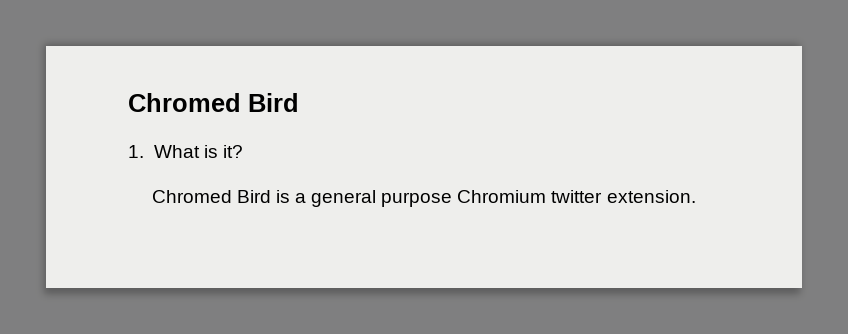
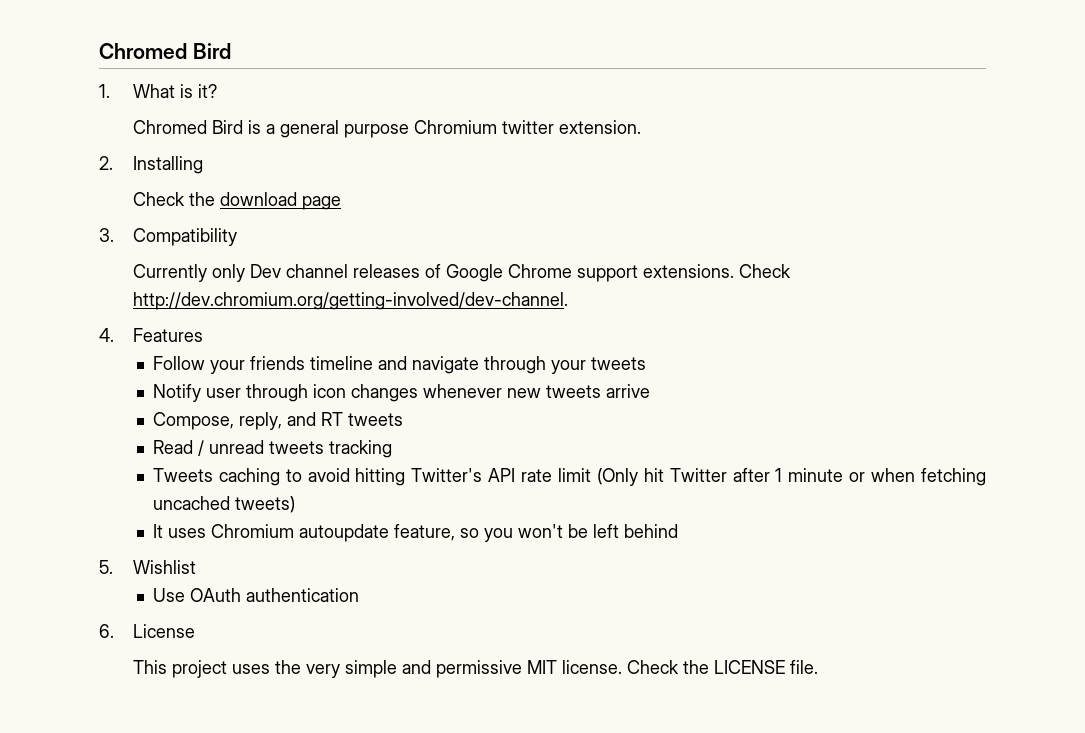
+ 2. Installing
+ Check the download page
+ 3. Compatibility
+ Currently only Dev channel releases of Google Chrome support extensions. Check http://dev.chromium.org/getting-involved/dev-channel.
+ 4. Features
+ Follow your friends timeline and navigate through your tweets
+ Notify user through icon changes whenever new tweets arrive
+ Compose, reply, and RT tweets
+ Read / unread tweets tracking
+ Tweets caching to avoid hitting Twitter's API rate limit (Only hit Twitter after 1 minute or when fetching uncached tweets)
+ It uses Chromium autoupdate feature, so you won't be left behind
+ 5. Wishlist
+ Use OAuth authentication
+ 6. License
+ This project uses the very simple and permissive MIT license. Check the LICENSE file.

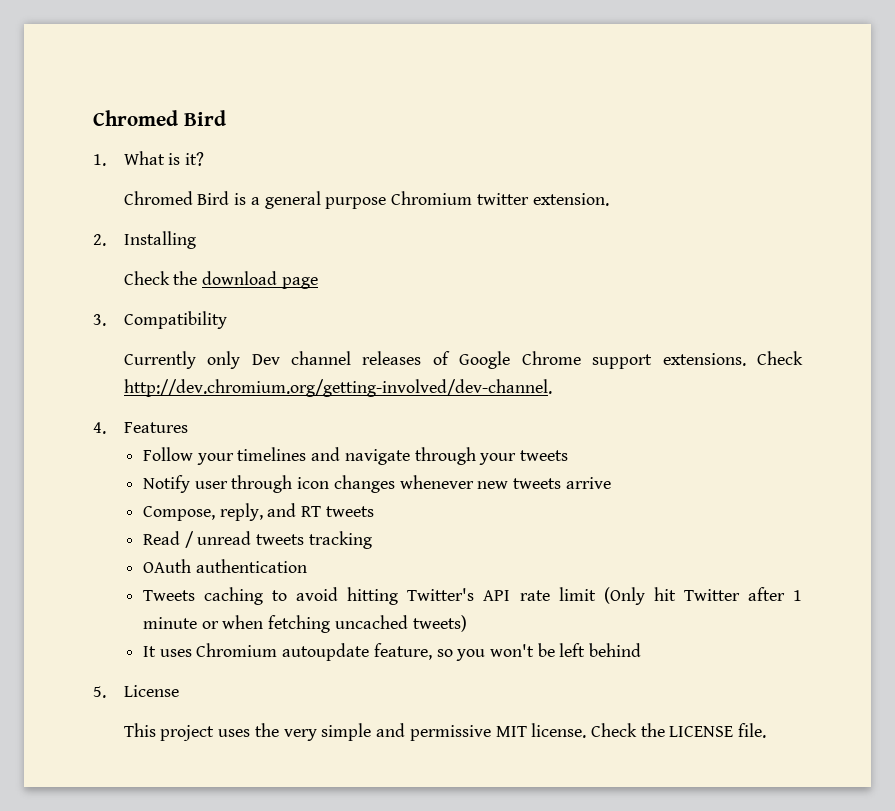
- Follow your friends timeline and navigate through your tweets
+ Follow your timelines and navigate through your tweets
+ OAuth authentication
- 5. Wishlist
- Use OAuth authentication
- 6. License
+ 5. License

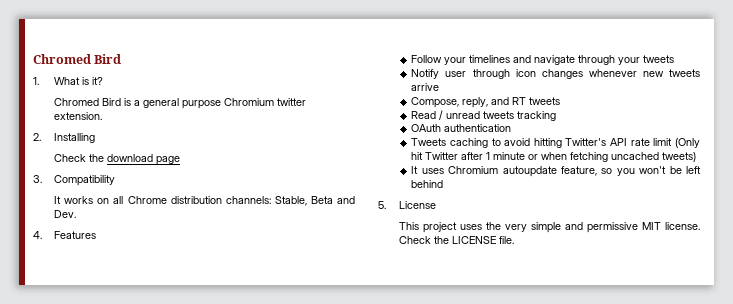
- Currently only Dev channel releases of Google Chrome support extensions. Check http://dev.chromium.org/getting-involved/dev-channel.
+ It works on all Chrome distribution channels: Stable, Beta and Dev.

